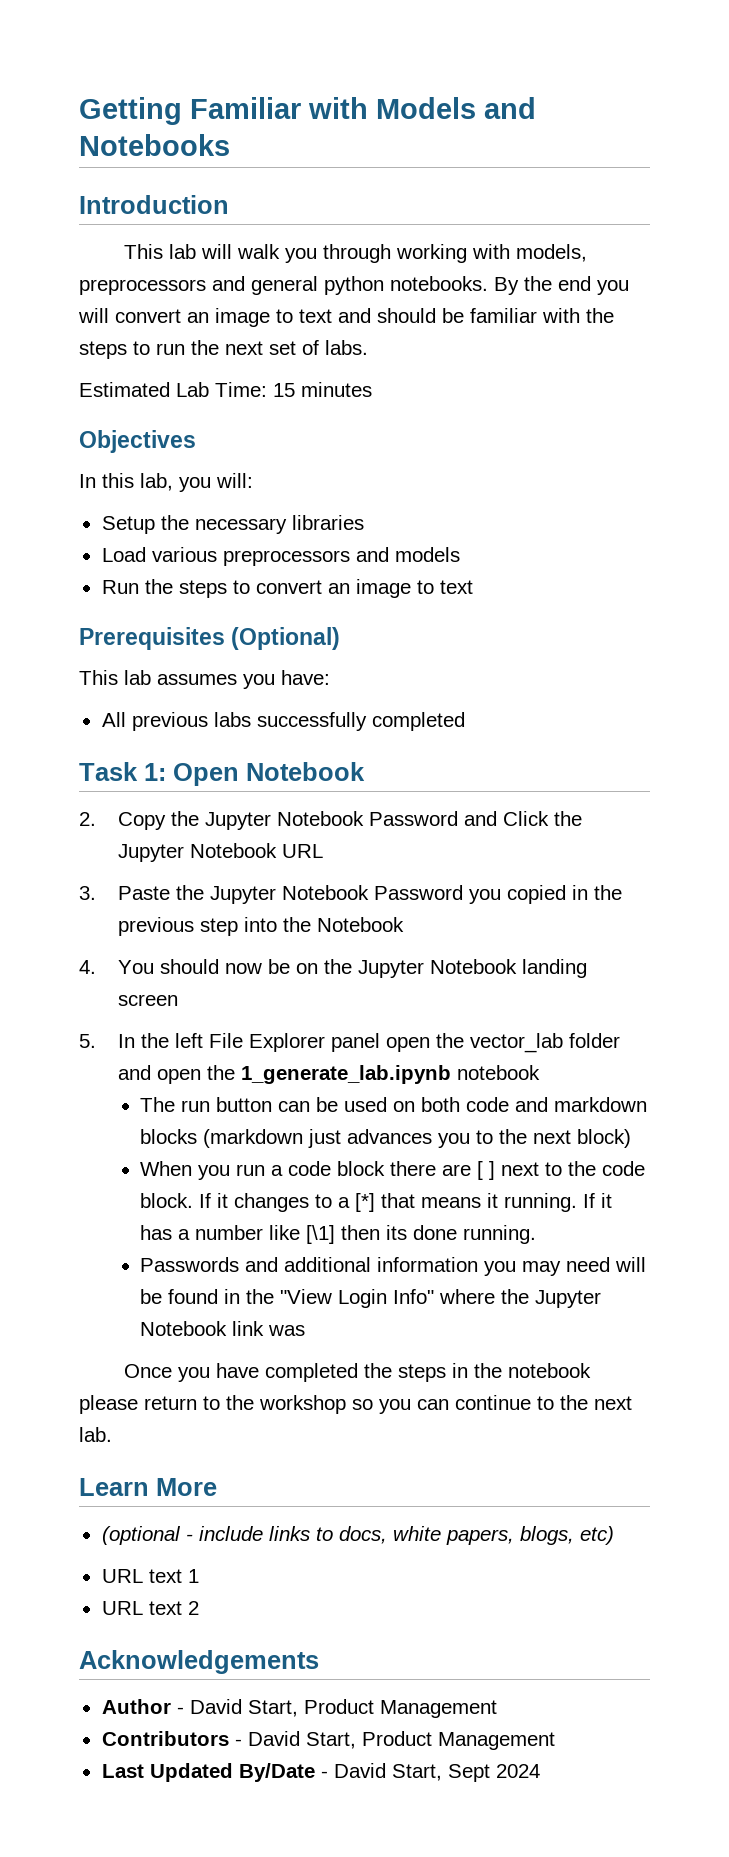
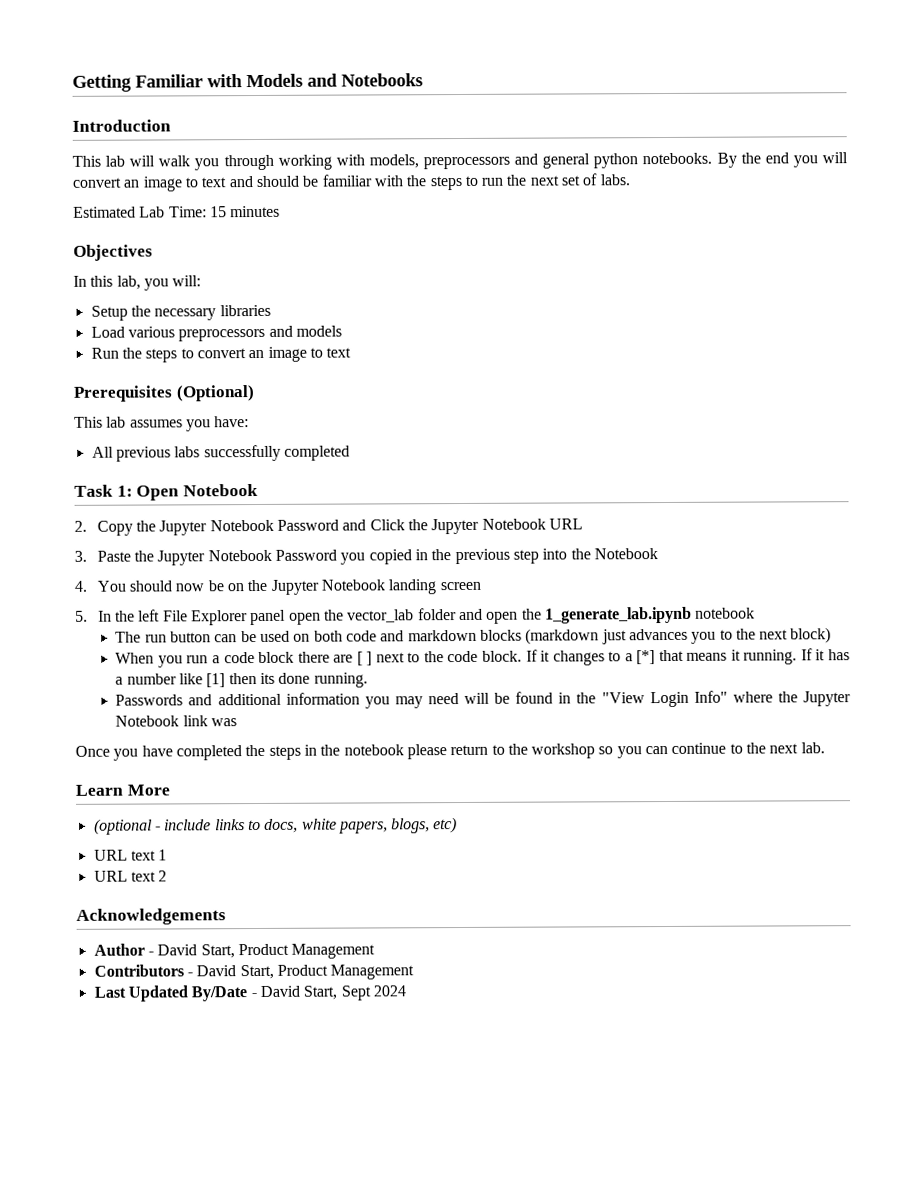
- If it has a number like [\1] then its done running.
+ If it has a number like [1] then its done running.

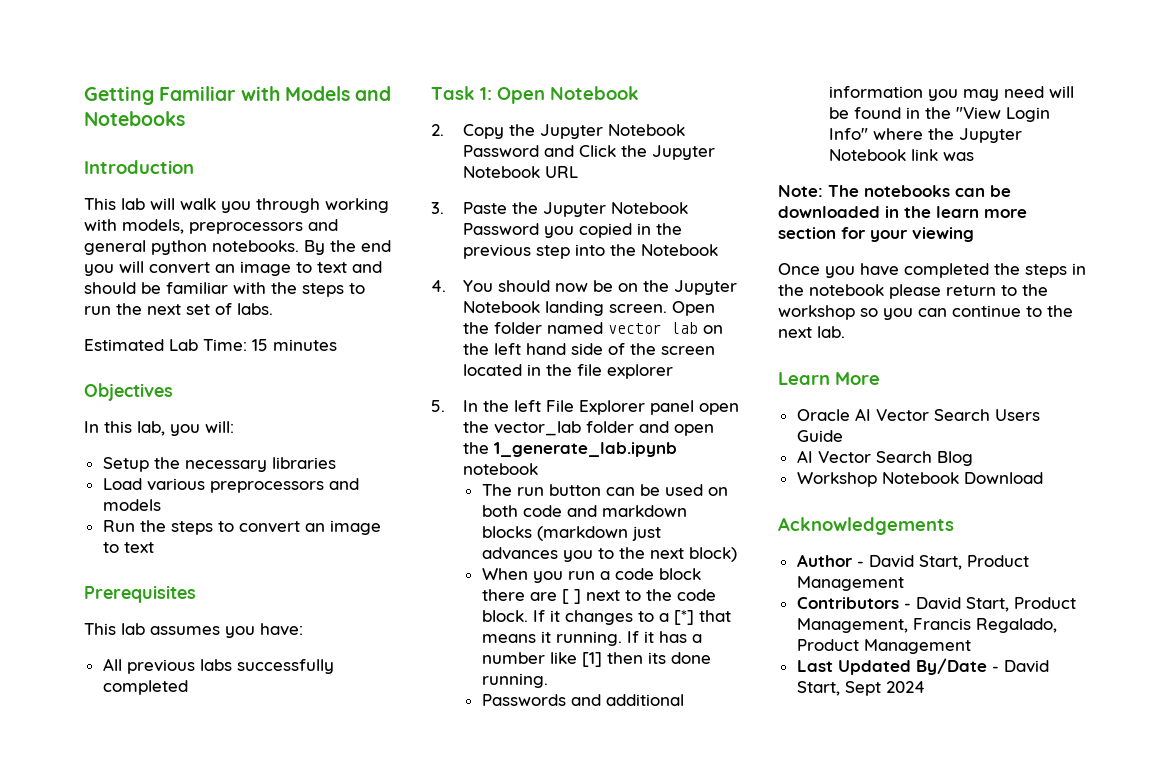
- Prerequisites (Optional)
+ Prerequisites
- 4. You should now be on the Jupyter Notebook landing screen
+ 4. You should now be on the Jupyter Notebook landing screen. Open the folder named vector lab on the left hand side of the screen located in the file explorer
+ Note: The notebooks can be downloaded in the learn more section for your viewing
- (optional - include links to docs, white papers, blogs, etc)
- URL text 1
- URL text 2
+ Oracle AI Vector Search Users Guide
+ AI Vector Search Blog
+ Workshop Notebook Download
- Contributors - David Start, Product Management
+ Contributors - David Start, Product Management, Francis Regalado, Product Management

